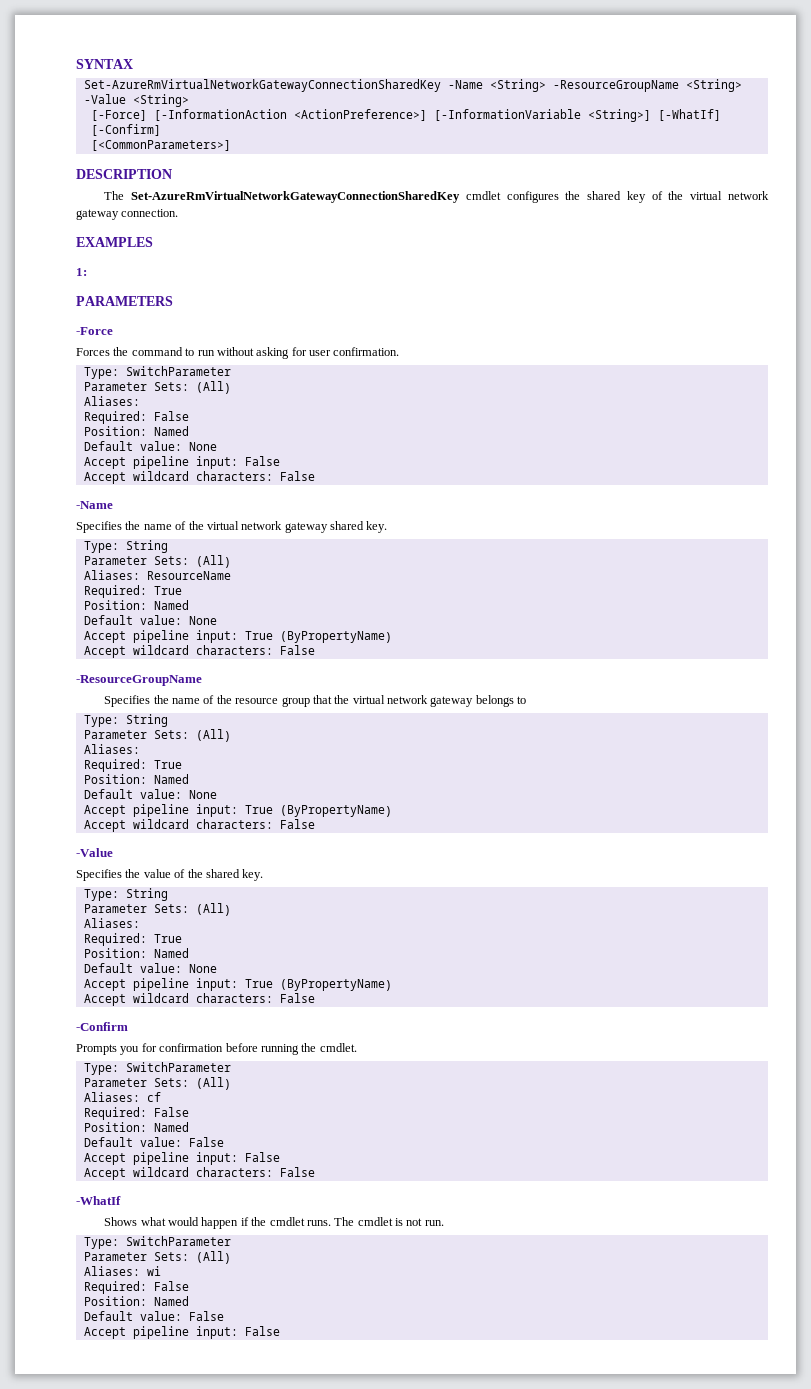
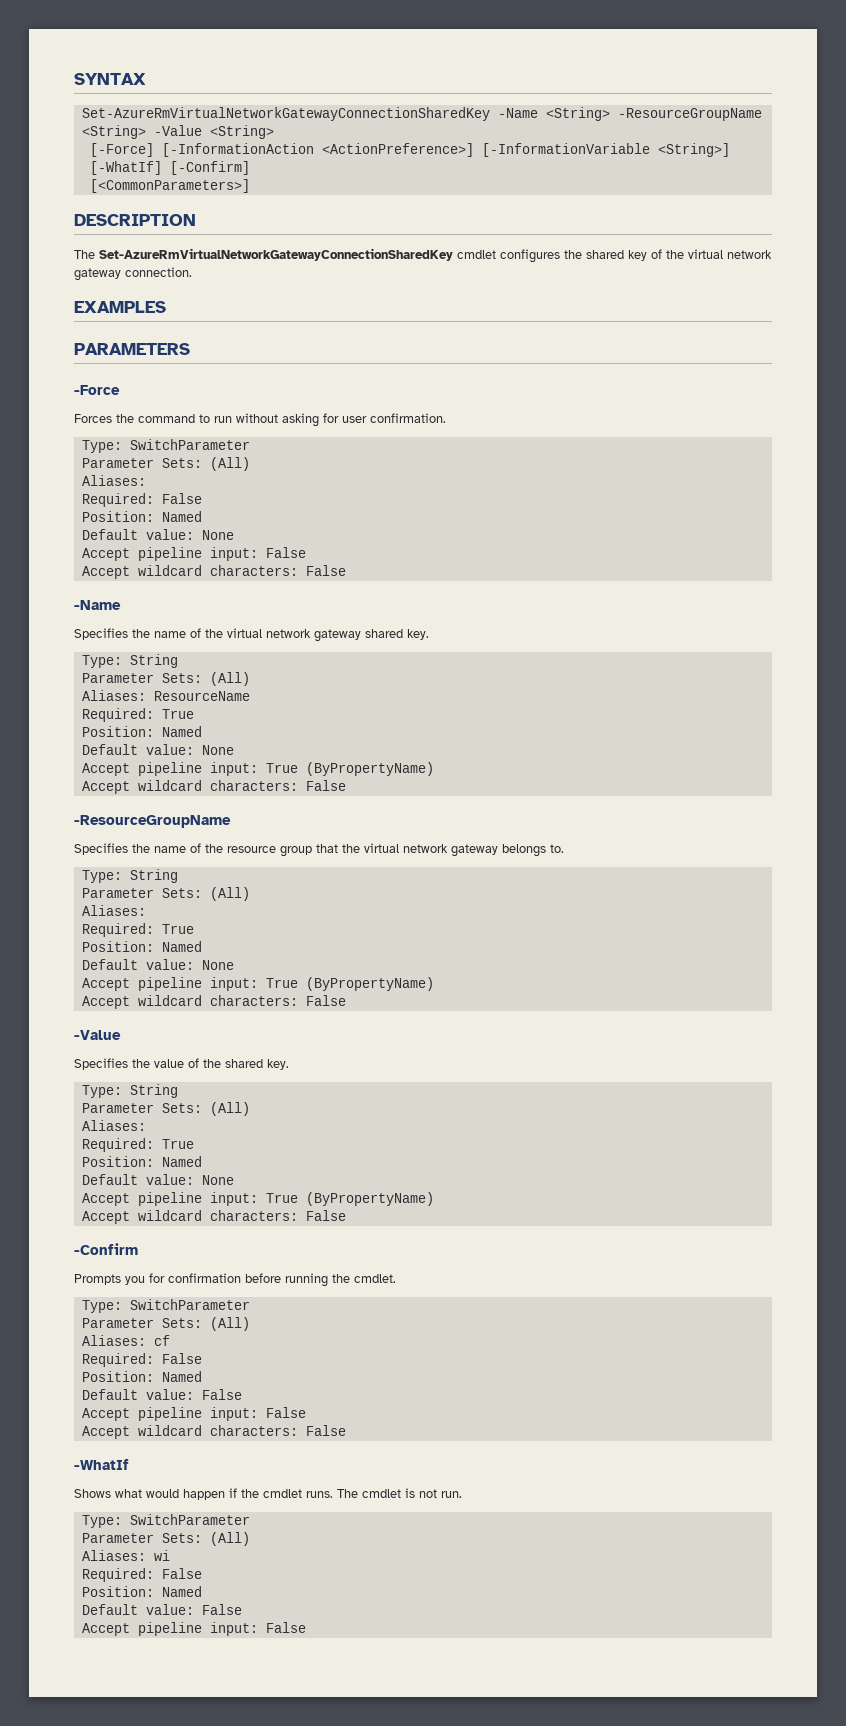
- 1:
- Specifies the name of the resource group that the virtual network gateway belongs to
+ Specifies the name of the resource group that the virtual network gateway belongs to.

